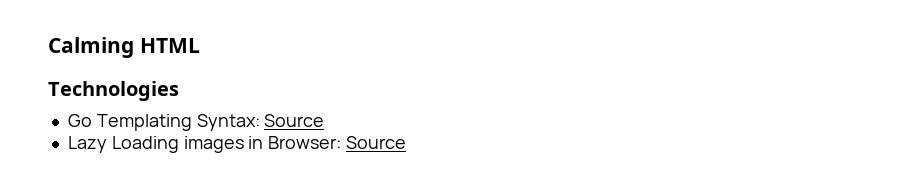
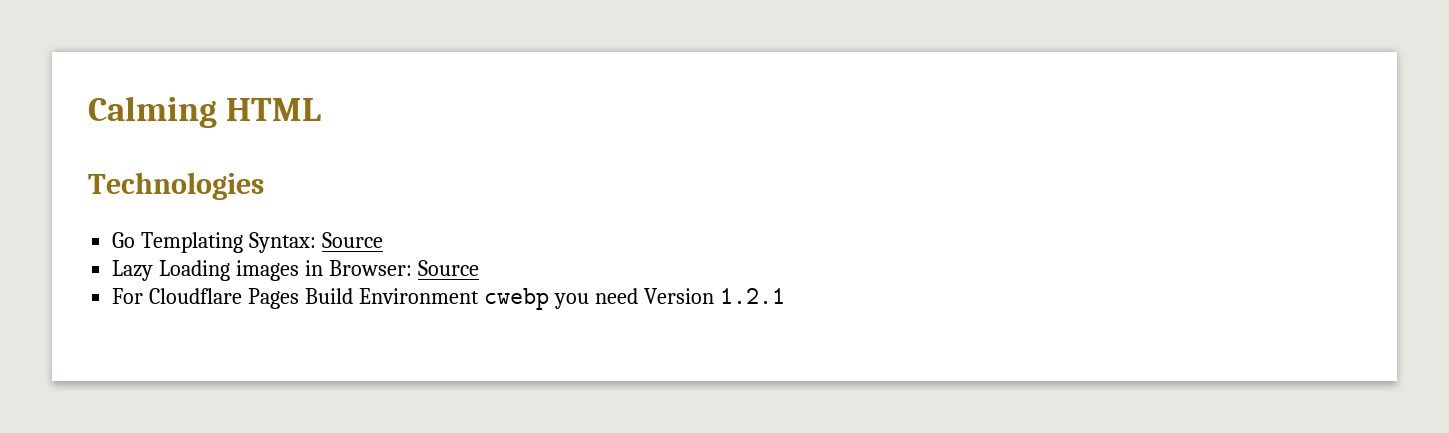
+ For Cloudflare Pages Build Environment cwebp you need Version 1.2.1

